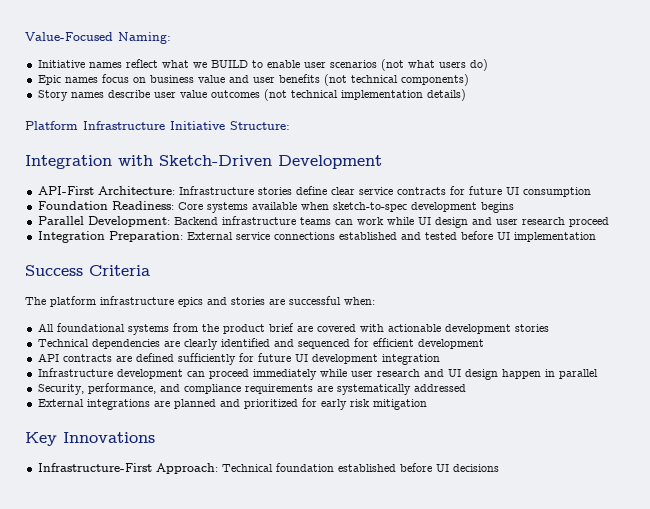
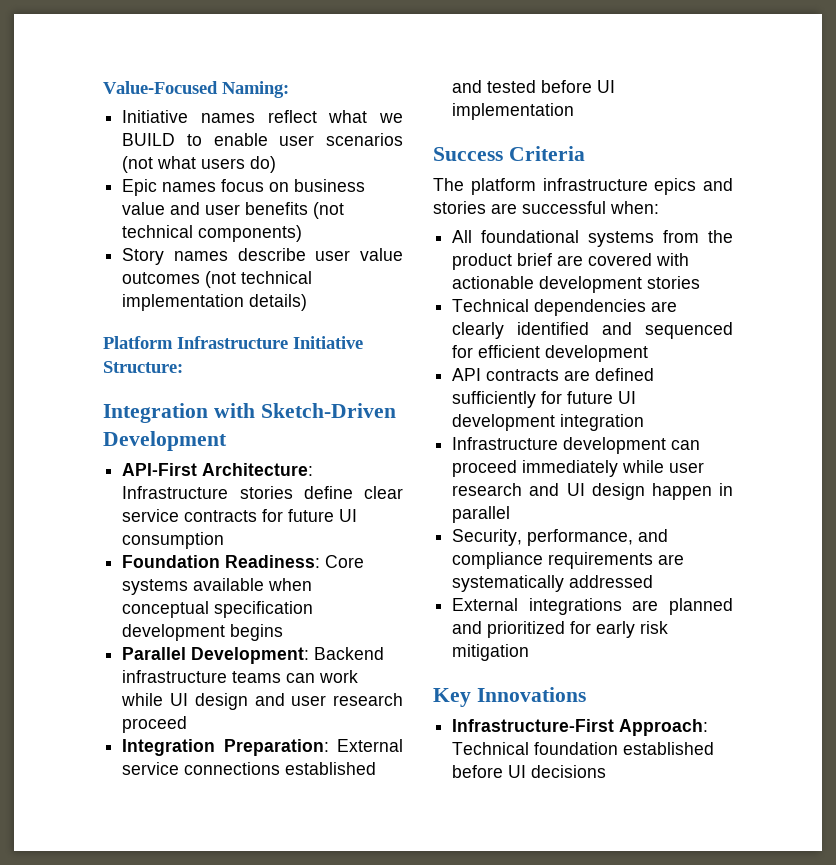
- Foundation Readiness: Core systems available when sketch-to-spec development begins
+ Foundation Readiness: Core systems available when conceptual specification development begins

